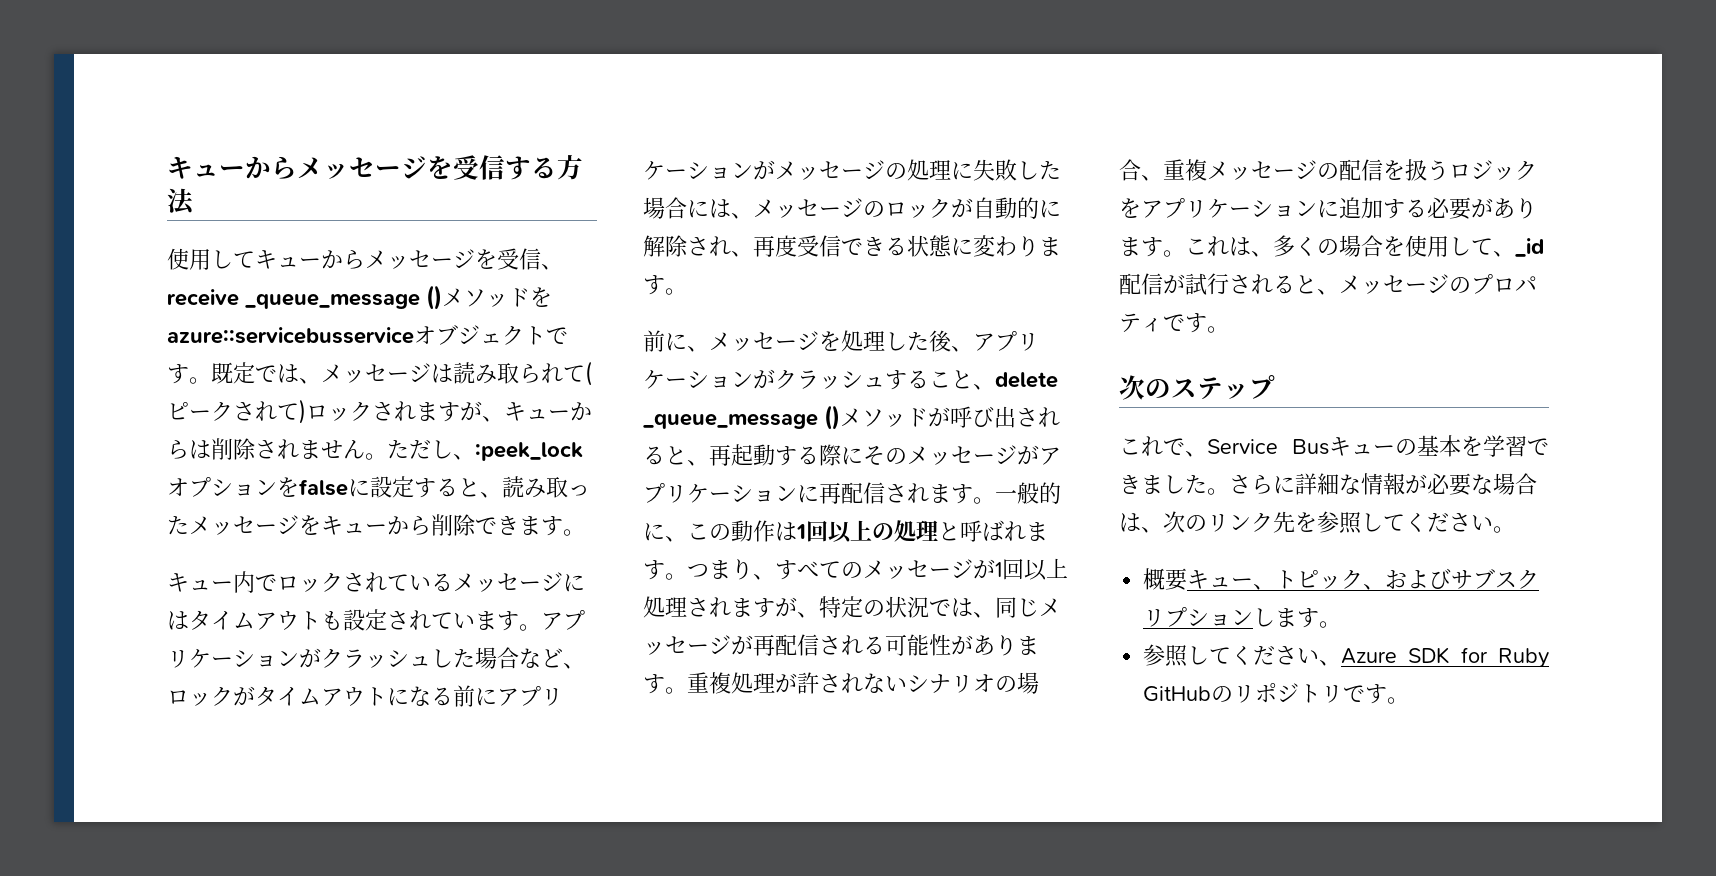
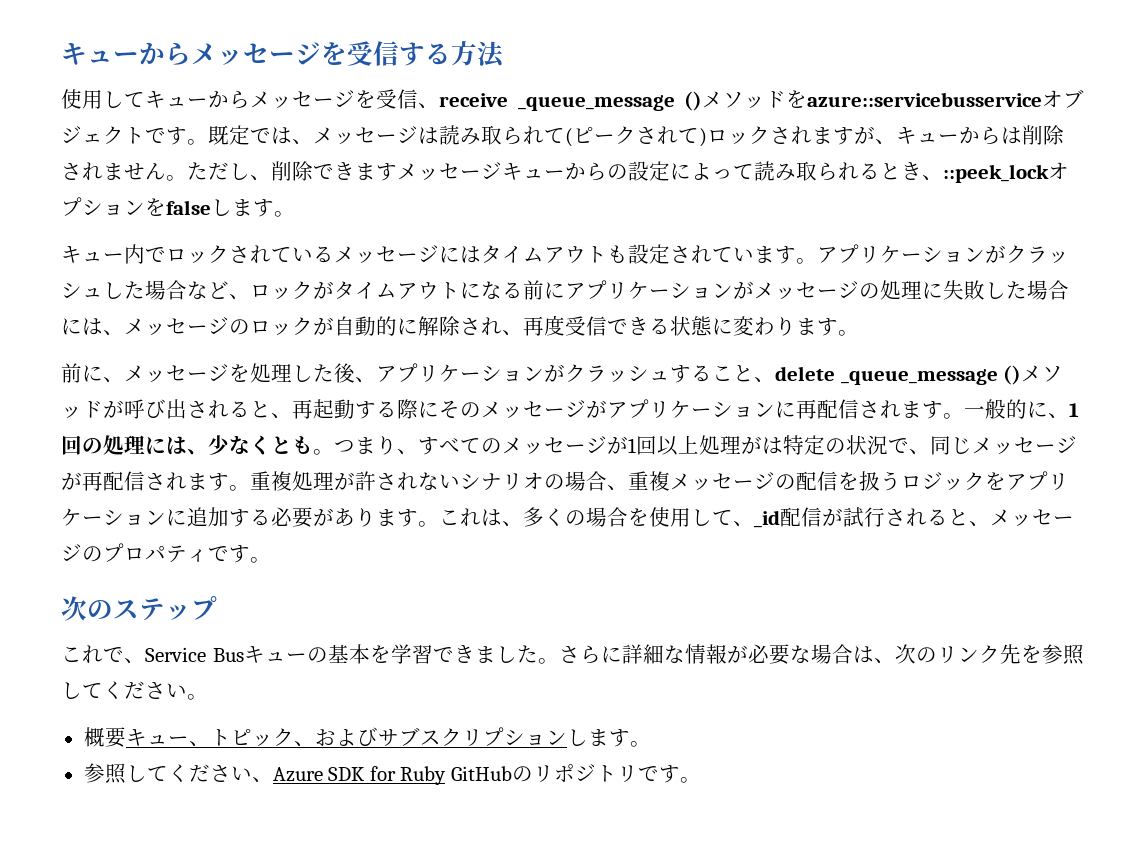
- ただし、:peek_lockオプションをfalseに設定すると、読み取ったメッセージをキューから削除できます。
+ ただし、削除できますメッセージキューからの設定によって読み取られるとき、::peek_lockオプションをfalseします。
- 一般的に、この動作は1回以上の処理と呼ばれます。
+ 一般的に、1回の処理には、少なくとも。
- つまり、すべてのメッセージが1回以上処理されますが、特定の状況では、同じメッセージが再配信される可能性があります。
+ つまり、すべてのメッセージが1回以上処理がは特定の状況で、同じメッセージが再配信されます。

